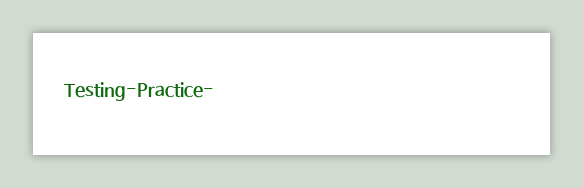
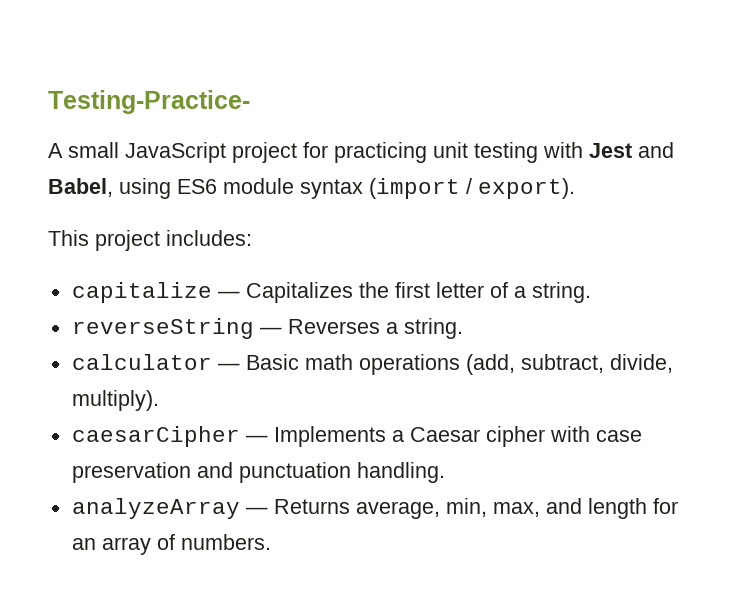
+ A small JavaScript project for practicing unit testing with Jest and Babel, using ES6 module syntax (import / export).
+ This project includes:
+ capitalize — Capitalizes the first letter of a string.
+ reverseString — Reverses a string.
+ calculator — Basic math operations (add, subtract, divide, multiply).
+ caesarCipher — Implements a Caesar cipher with case preservation and punctuation handling.
+ analyzeArray — Returns average, min, max, and length for an array of numbers.

